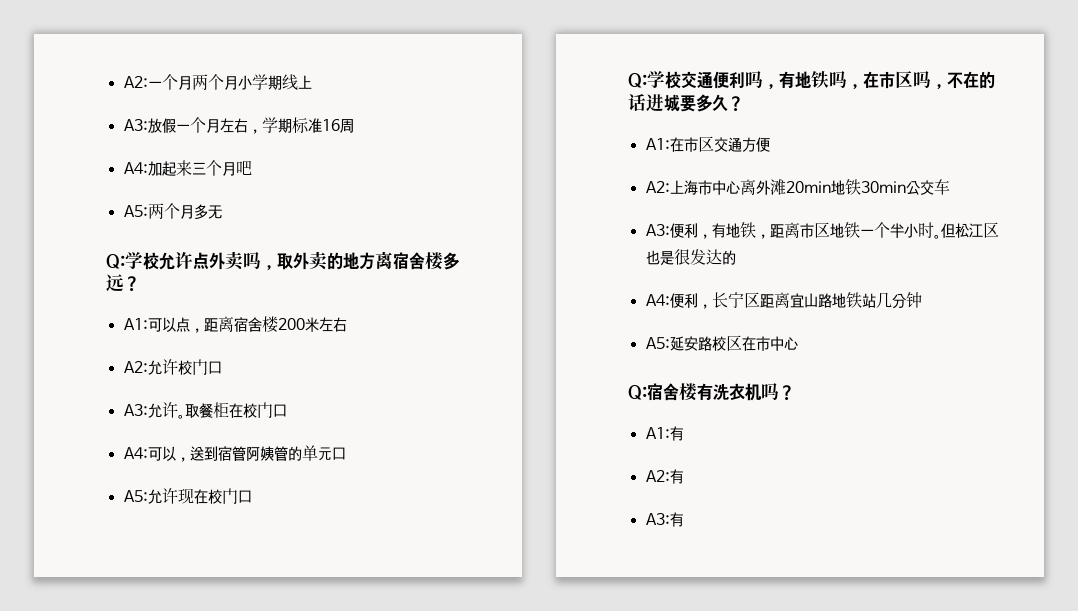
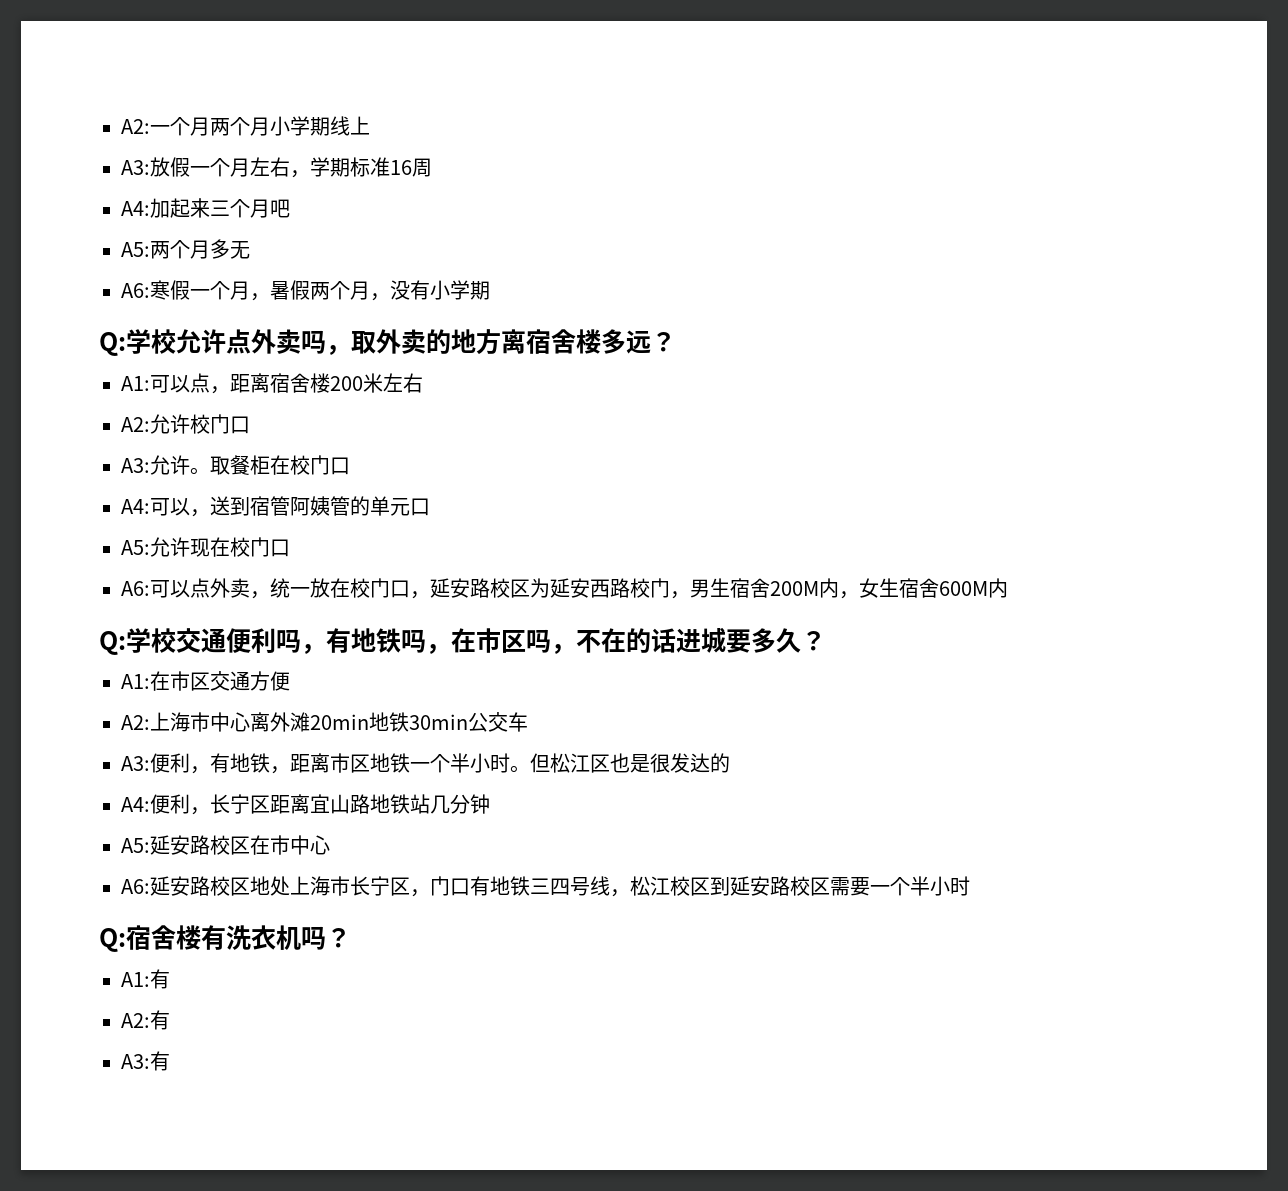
+ A6:寒假一个月，暑假两个月，没有小学期
+ A6:可以点外卖，统一放在校门口，延安路校区为延安西路校门，男生宿舍200M内，女生宿舍600M内
+ A6:延安路校区地处上海市长宁区，门口有地铁三四号线，松江校区到延安路校区需要一个半小时

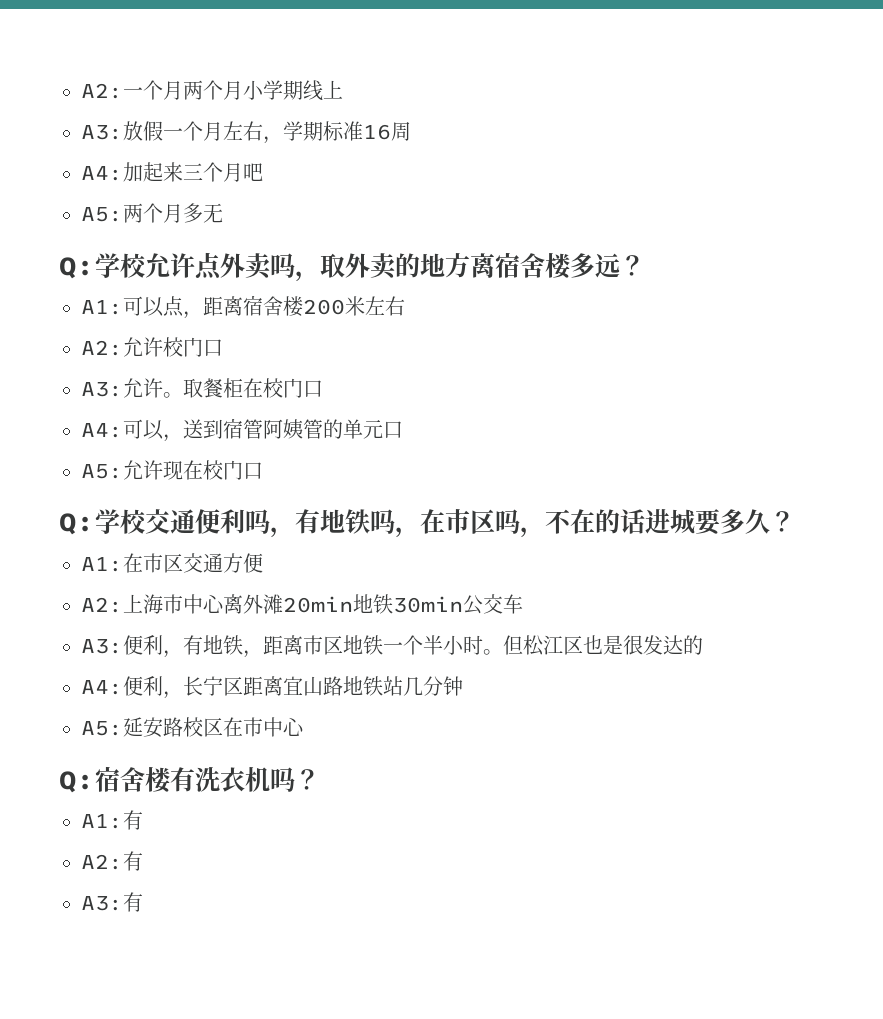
- A6:寒假一个月，暑假两个月，没有小学期
- A6:可以点外卖，统一放在校门口，延安路校区为延安西路校门，男生宿舍200M内，女生宿舍600M内
- A6:延安路校区地处上海市长宁区，门口有地铁三四号线，松江校区到延安路校区需要一个半小时

